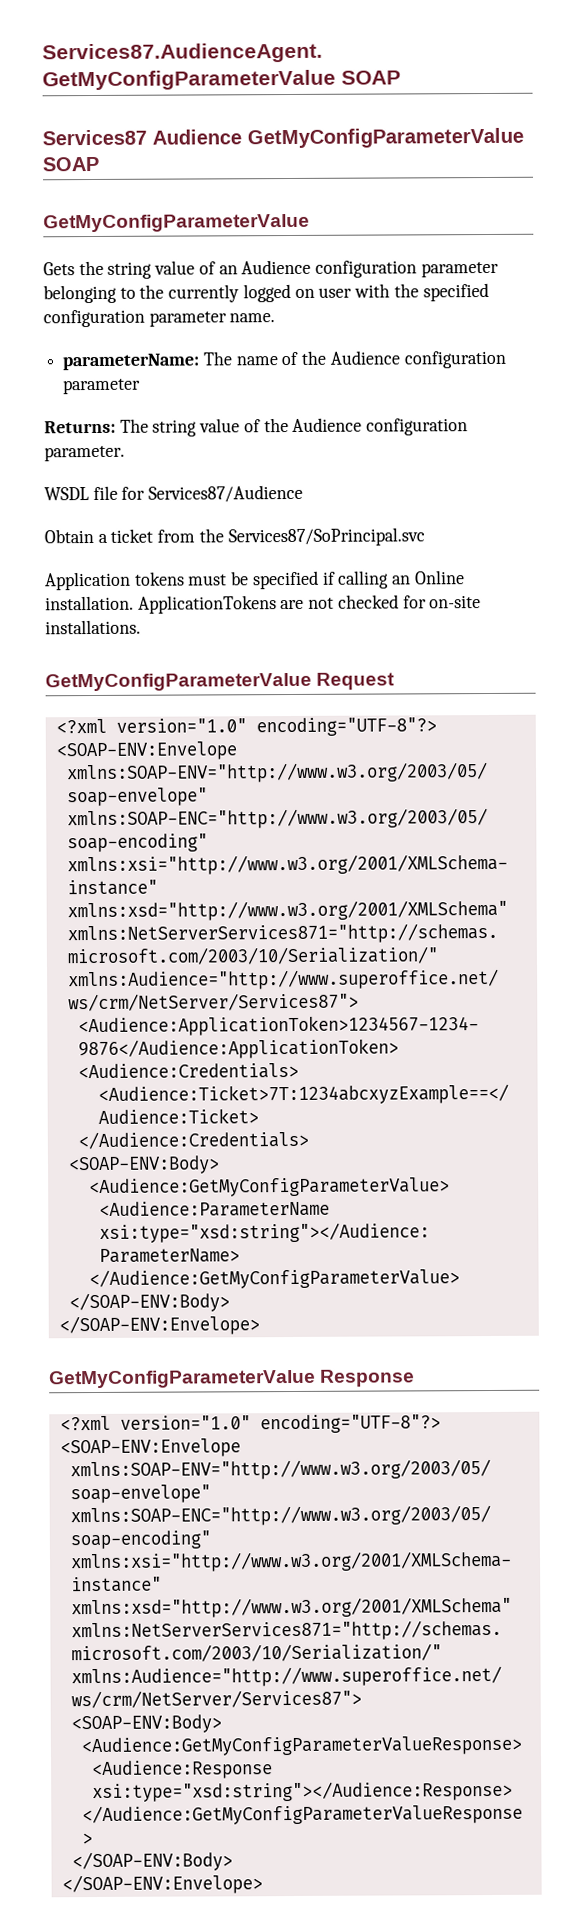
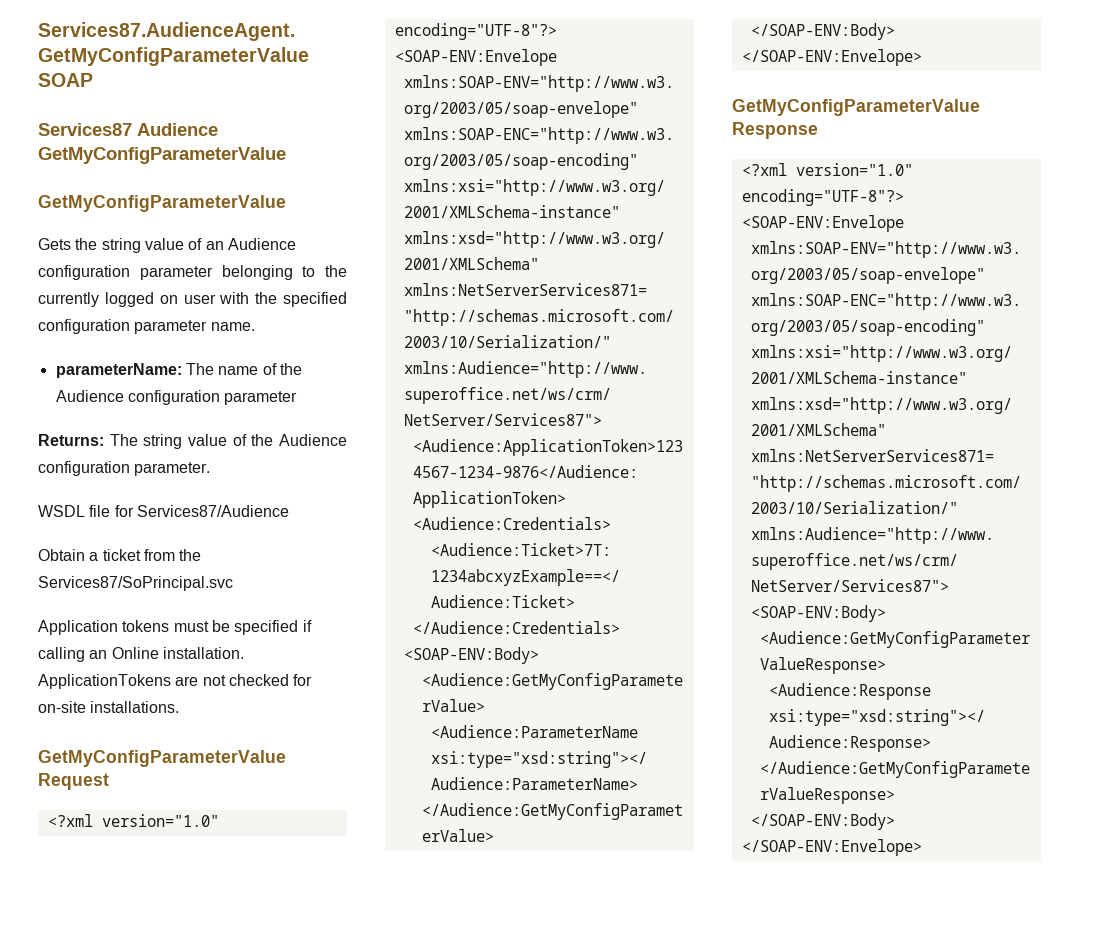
- Services87 Audience GetMyConfigParameterValue SOAP
+ Services87 Audience GetMyConfigParameterValue

